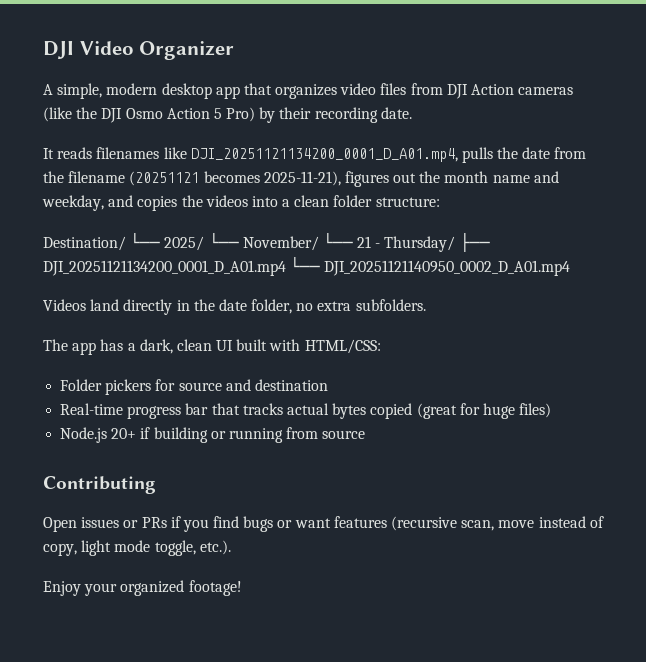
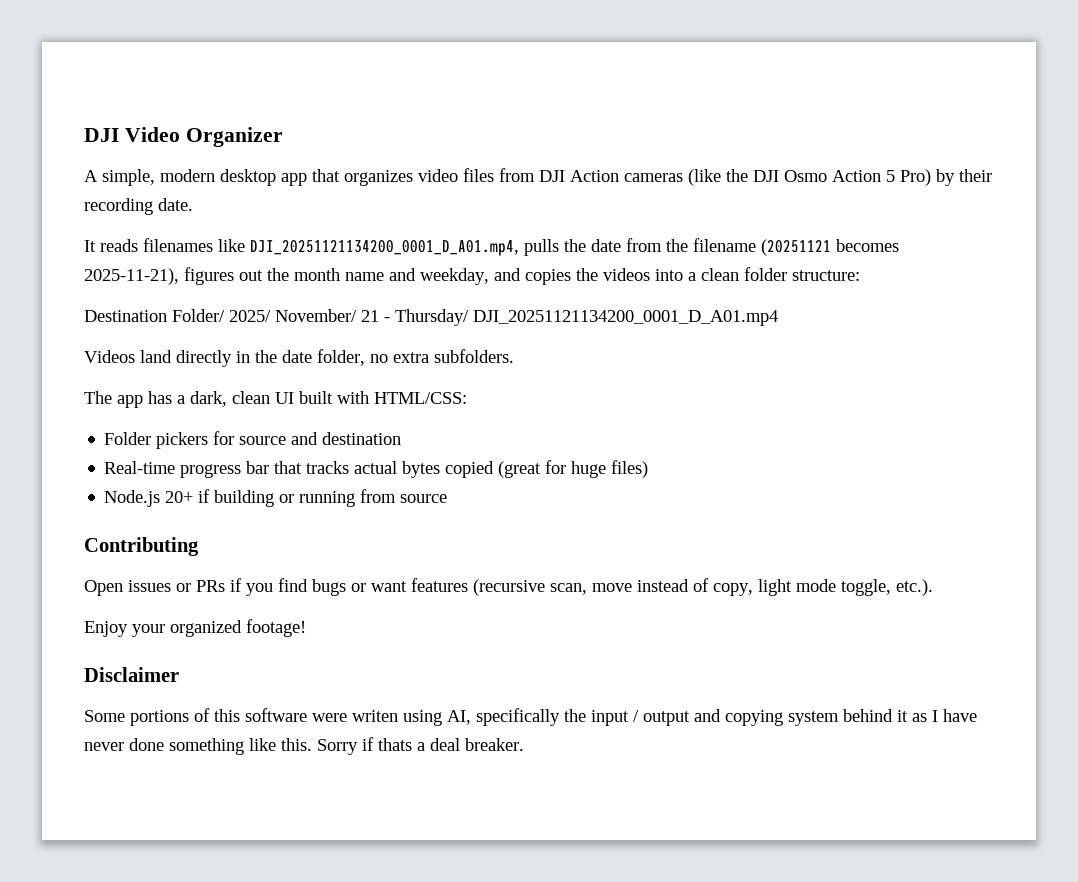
- Destination/ └── 2025/ └── November/ └── 21 - Thursday/ ├── DJI_20251121134200_0001_D_A01.mp4 └── DJI_20251121140950_0002_D_A01.mp4
+ Destination Folder/ 2025/ November/ 21 - Thursday/ DJI_20251121134200_0001_D_A01.mp4
+ Disclaimer
+ Some portions of this software were writen using AI, specifically the input / output and copying system behind it as I have never done something like this. Sorry if thats a deal breaker.

